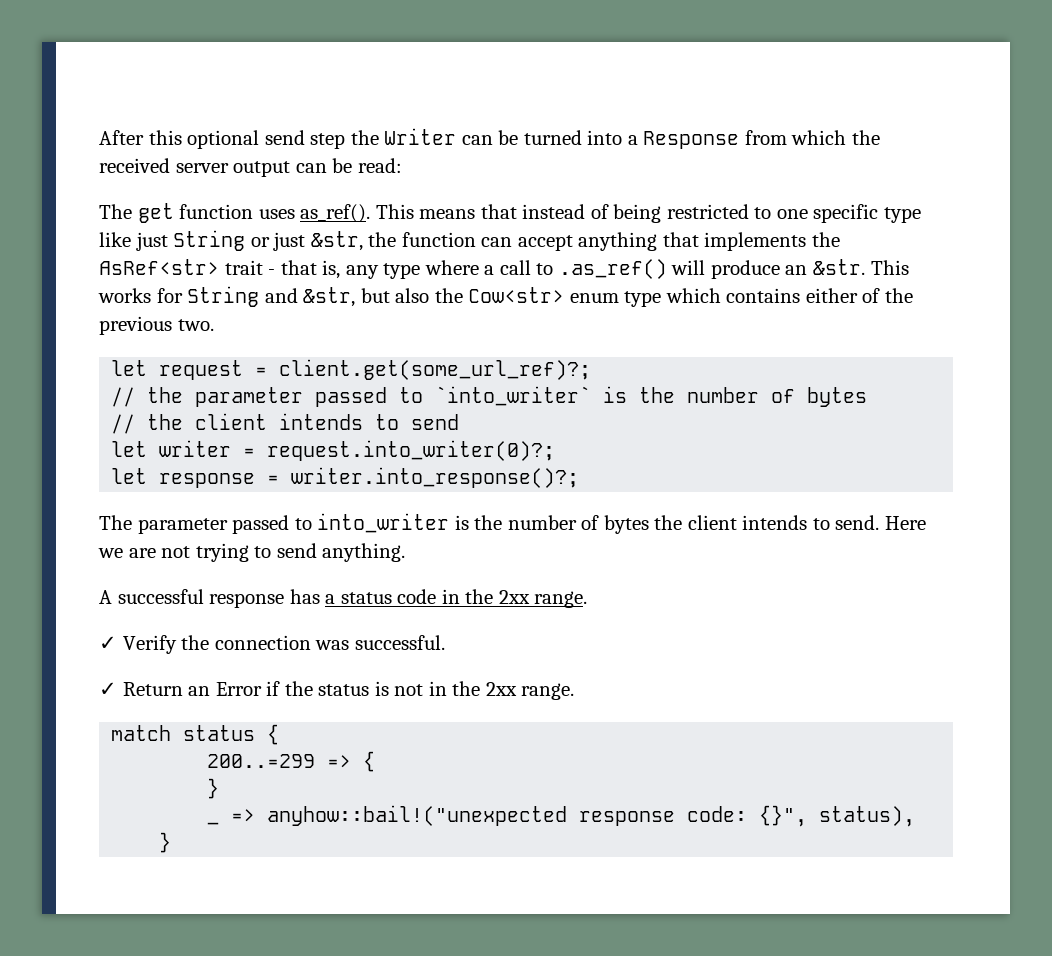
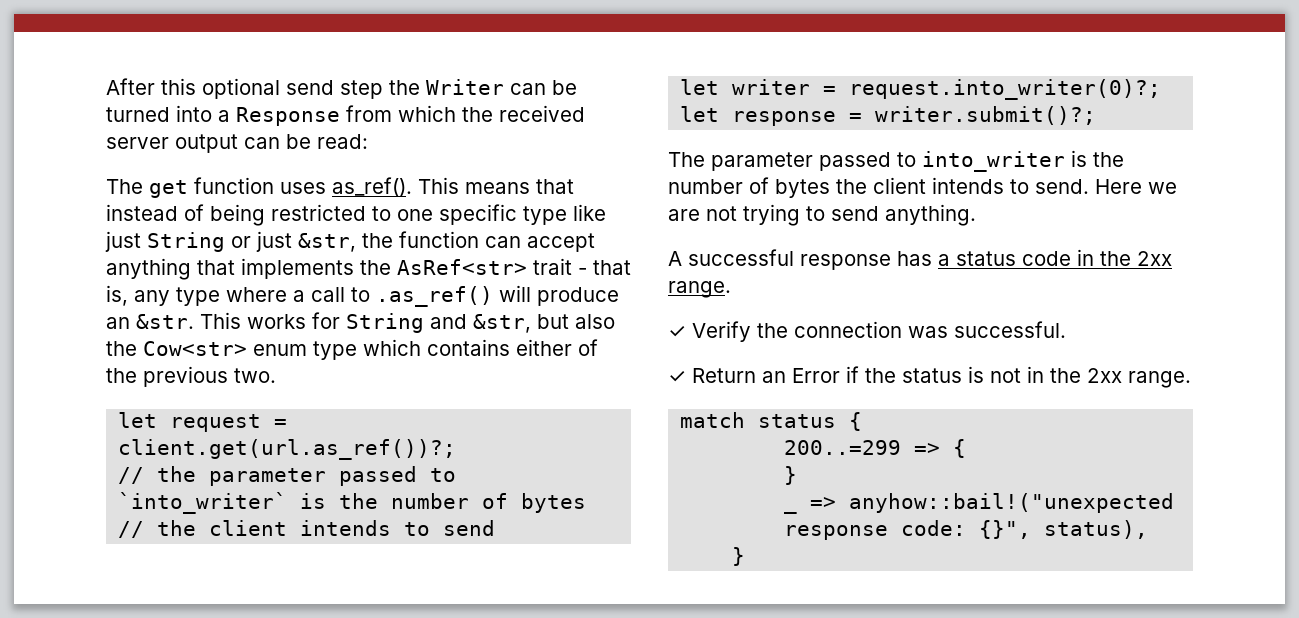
- let request = client.get(some_url_ref)?;
+ let request = client.get(url.as_ref())?;
- let response = writer.into_response()?;
+ let response = writer.submit()?;

